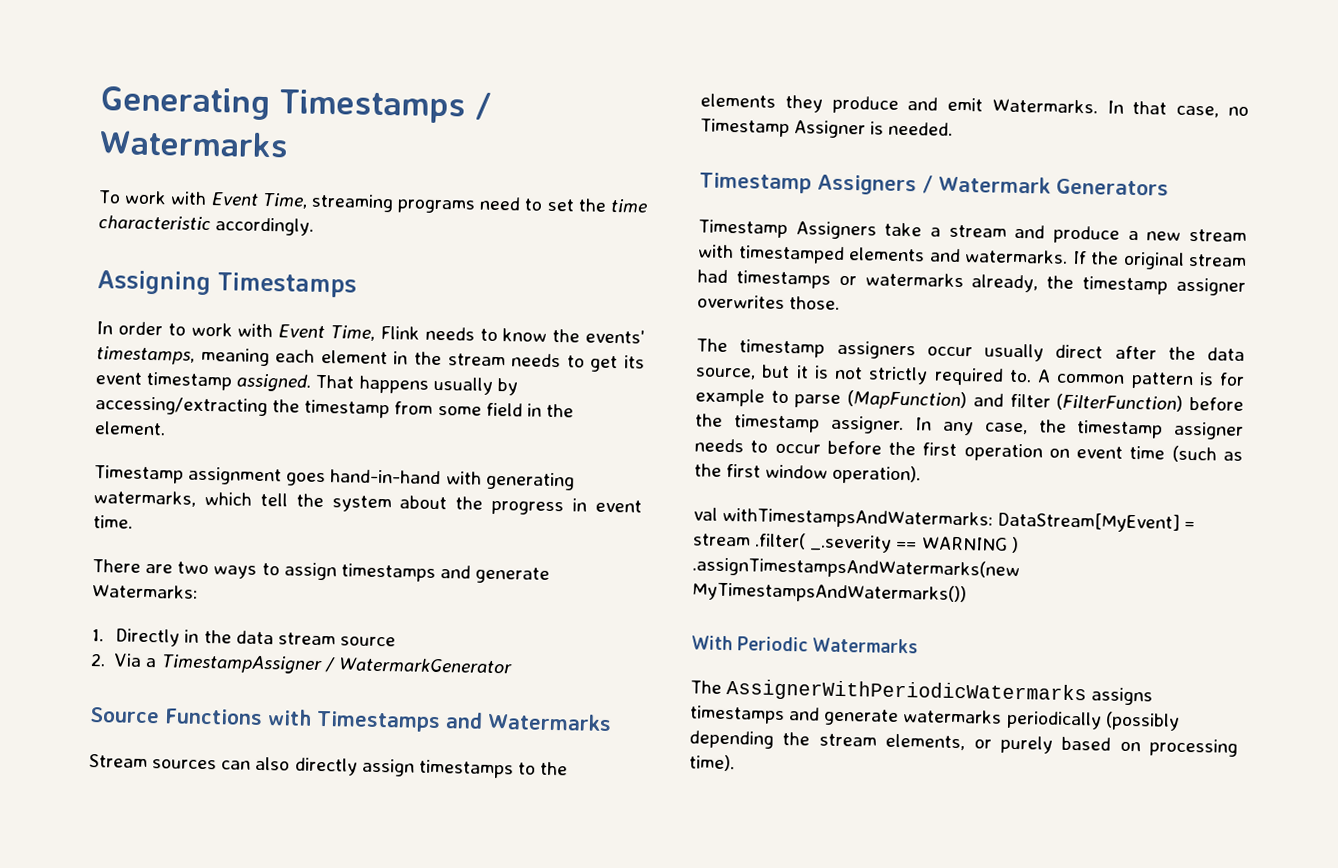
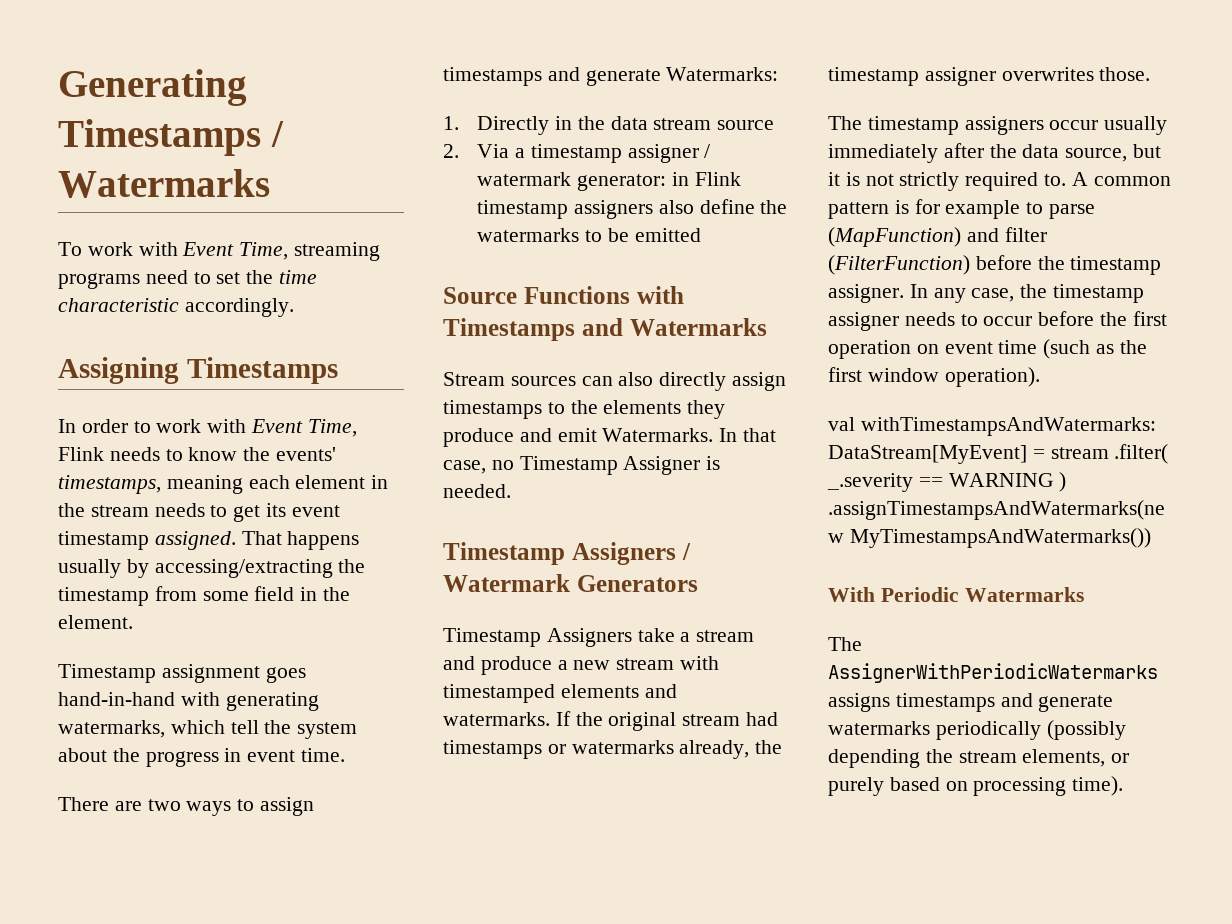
- 2. Via a TimestampAssigner / WatermarkGenerator
+ 2. Via a timestamp assigner / watermark generator: in Flink timestamp assigners also define the watermarks to be emitted
- The timestamp assigners occur usually direct after the data source, but it is not strictly required to.
+ The timestamp assigners occur usually immediately after the data source, but it is not strictly required to.

